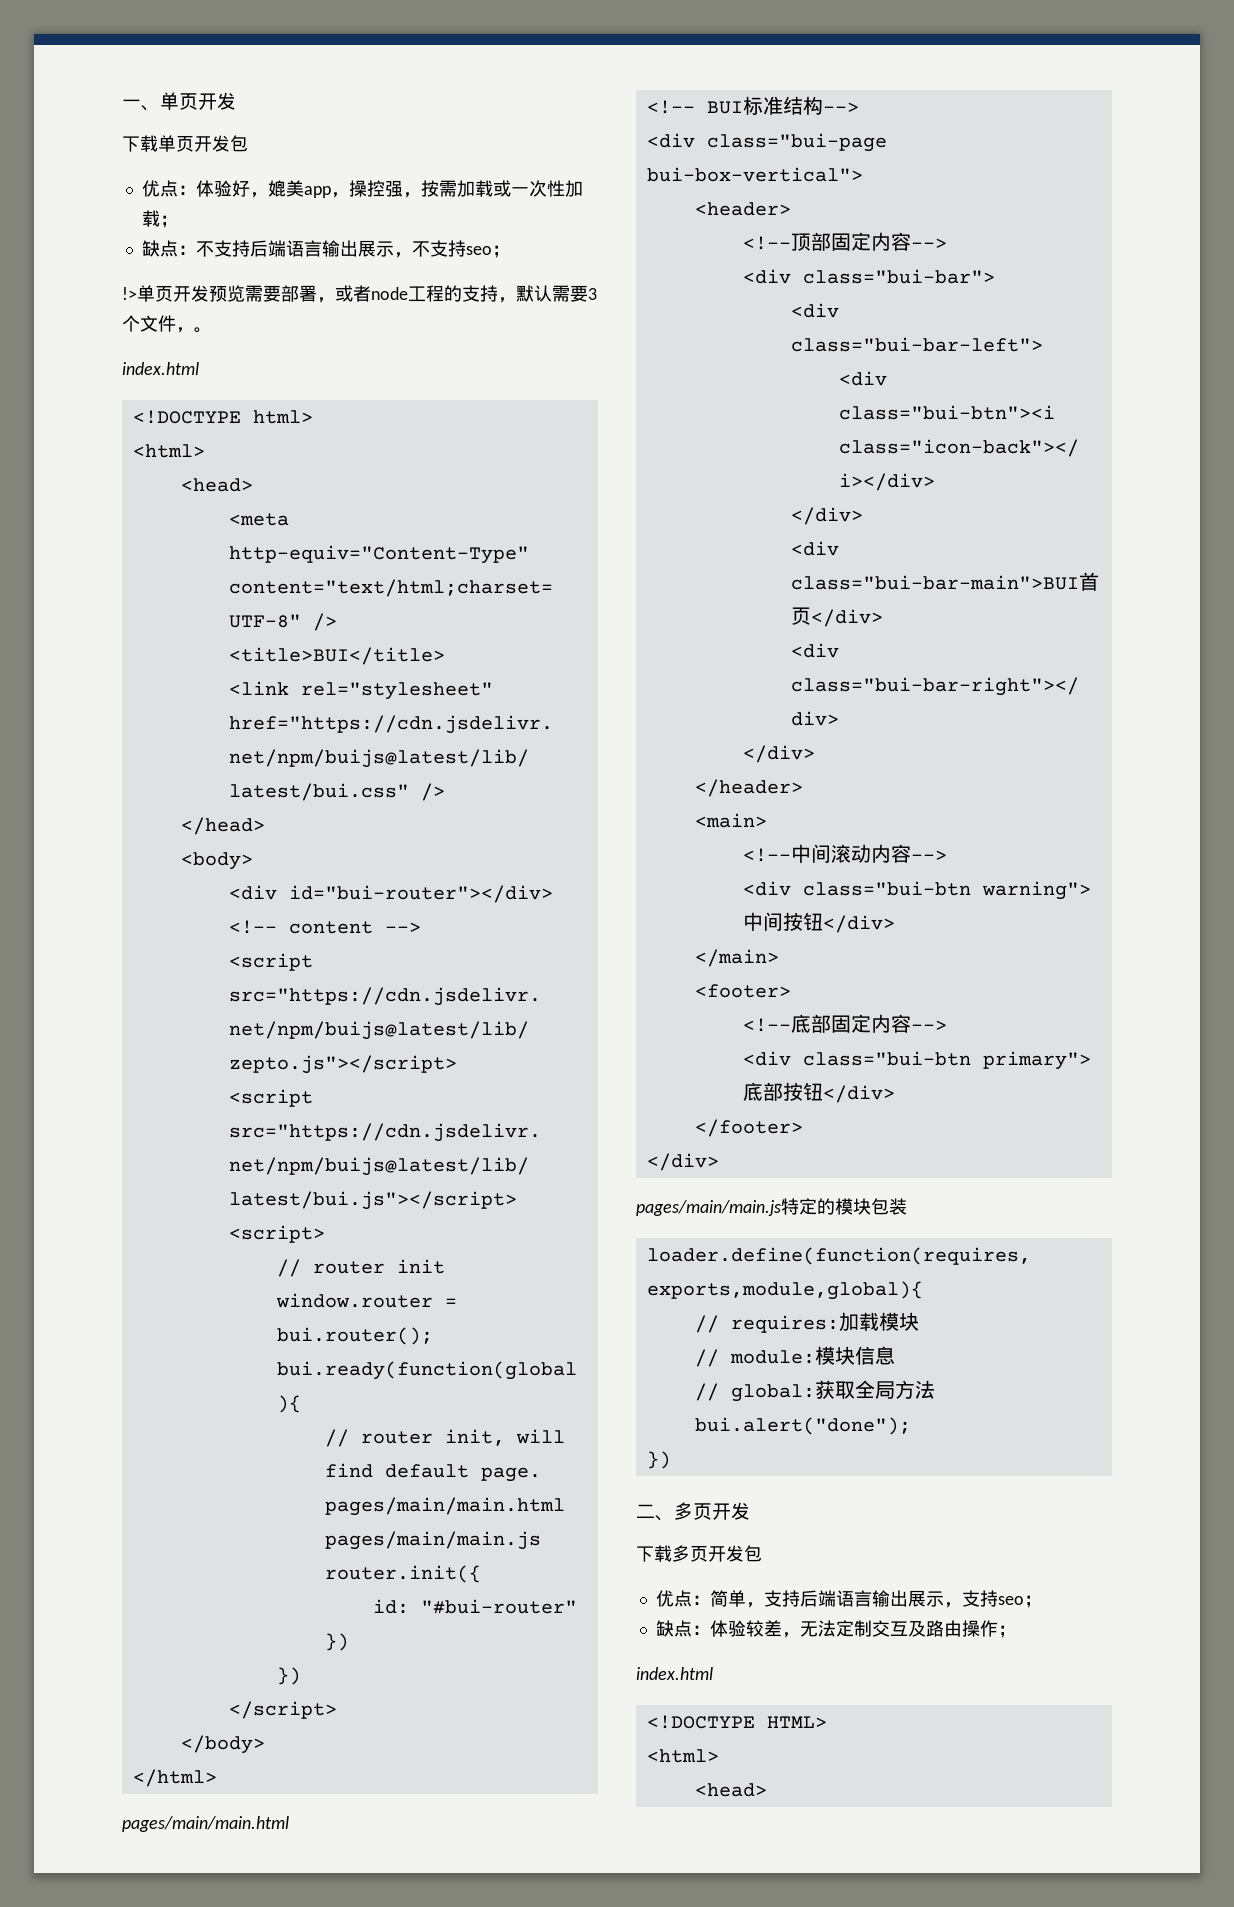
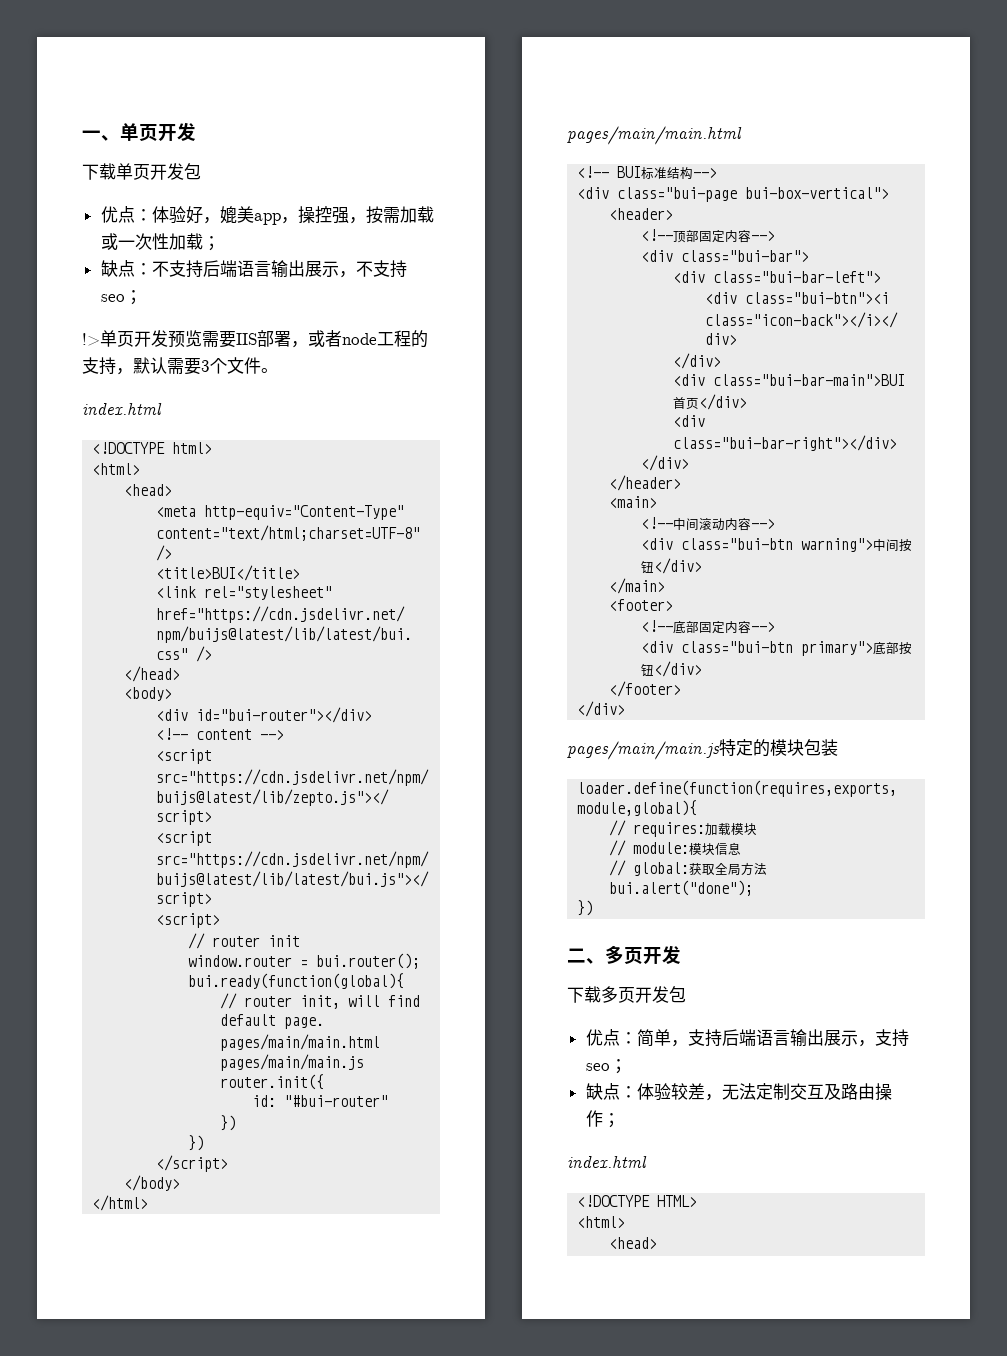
- !>单页开发预览需要部署，或者node工程的支持，默认需要3个文件，。
+ !>单页开发预览需要IIS部署，或者node工程的支持，默认需要3个文件。

